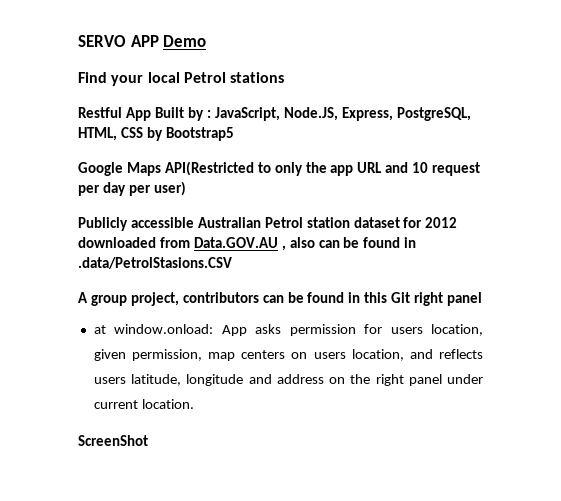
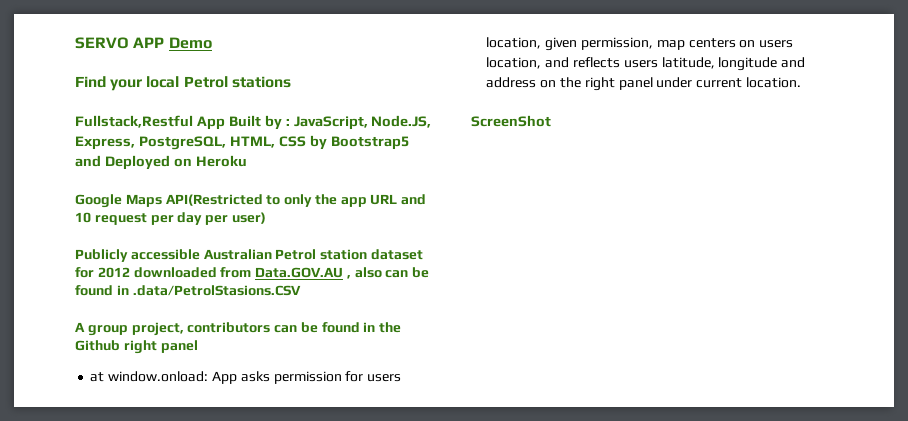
- Restful App Built by : JavaScript, Node.JS, Express, PostgreSQL, HTML, CSS by Bootstrap5
+ Fullstack,Restful App Built by : JavaScript, Node.JS, Express, PostgreSQL, HTML, CSS by Bootstrap5 and Deployed on Heroku
- A group project, contributors can be found in this Git right panel
+ A group project, contributors can be found in the Github right panel

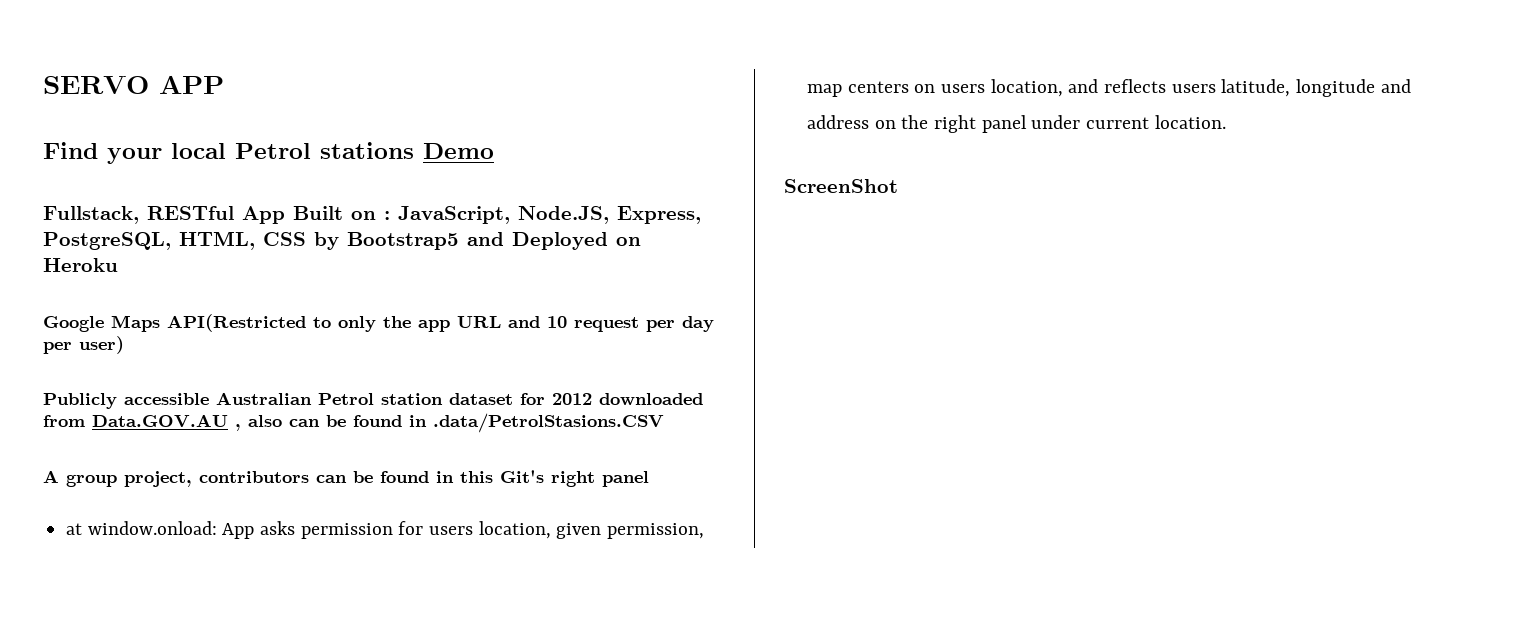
- SERVO APP Demo
+ SERVO APP
- Find your local Petrol stations
- Fullstack,Restful App Built by : JavaScript, Node.JS, Express, PostgreSQL, HTML, CSS by Bootstrap5 and Deployed on Heroku
+ Find your local Petrol stations Demo
+ Fullstack, RESTful App Built on : JavaScript, Node.JS, Express, PostgreSQL, HTML, CSS by Bootstrap5 and Deployed on Heroku
- A group project, contributors can be found in the Github right panel
+ A group project, contributors can be found in this Git's right panel

